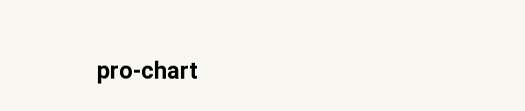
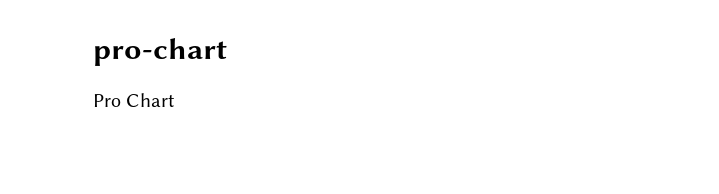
+ Pro Chart

